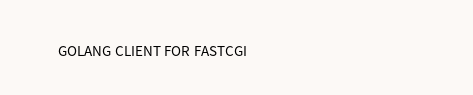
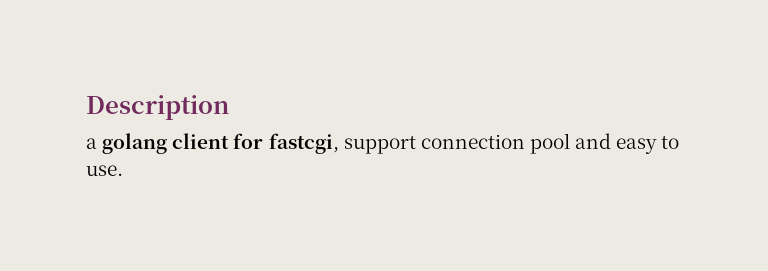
- GOLANG CLIENT FOR FASTCGI
+ Description
+ a golang client for fastcgi, support connection pool and easy to use.

